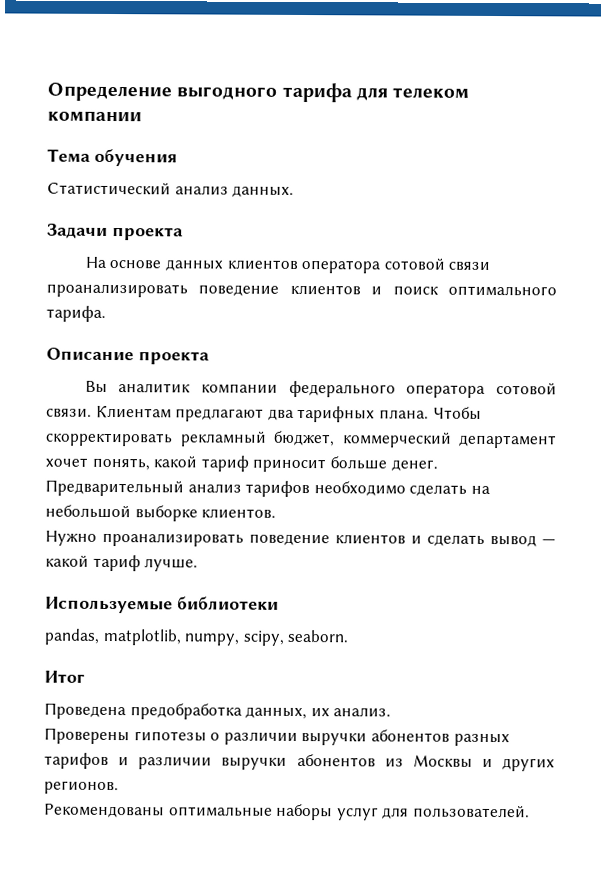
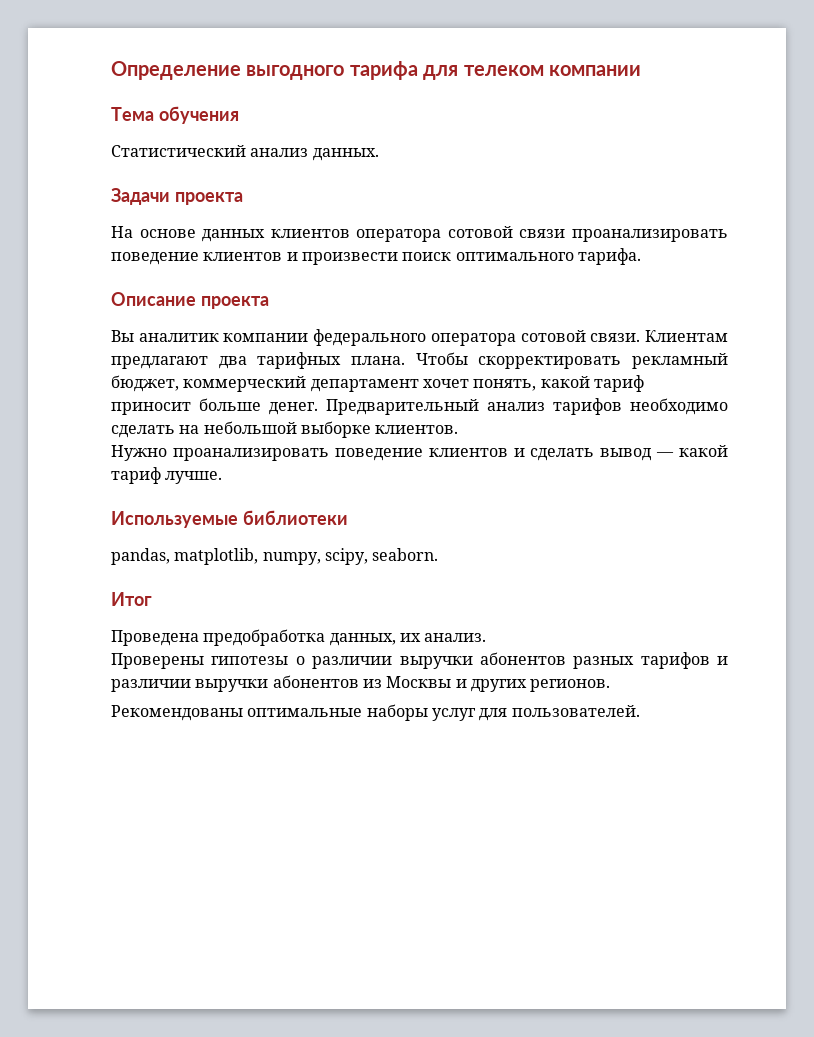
- На основе данных клиентов оператора сотовой связи проанализировать поведение клиентов и поиск оптимального тарифа.
+ На основе данных клиентов оператора сотовой связи проанализировать поведение клиентов и произвести поиск оптимального тарифа.

